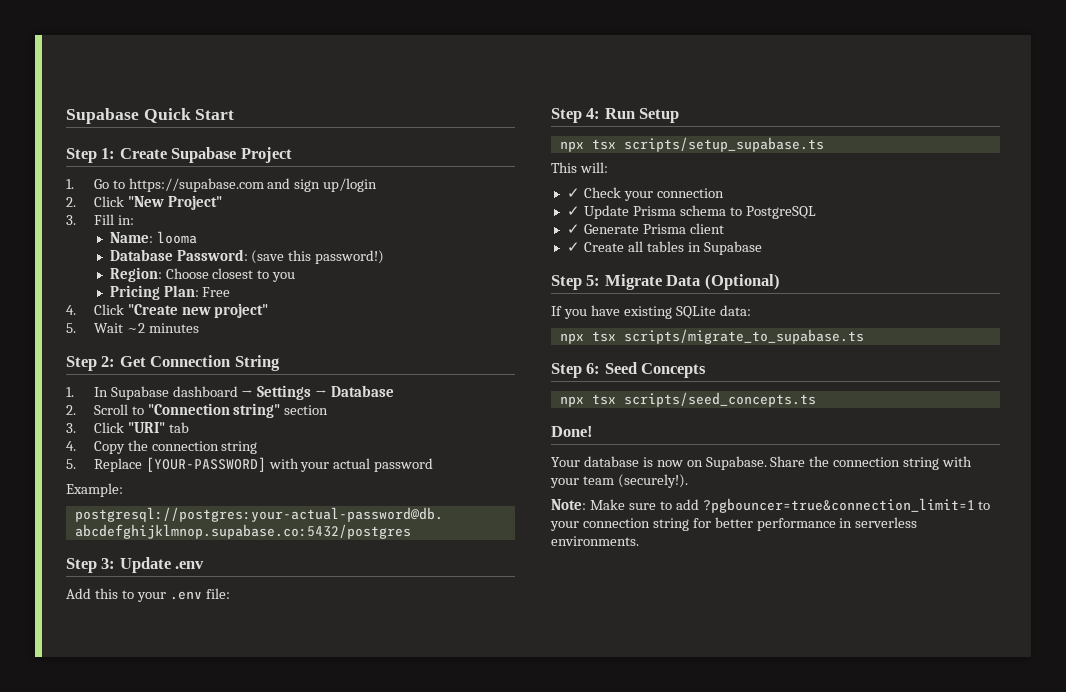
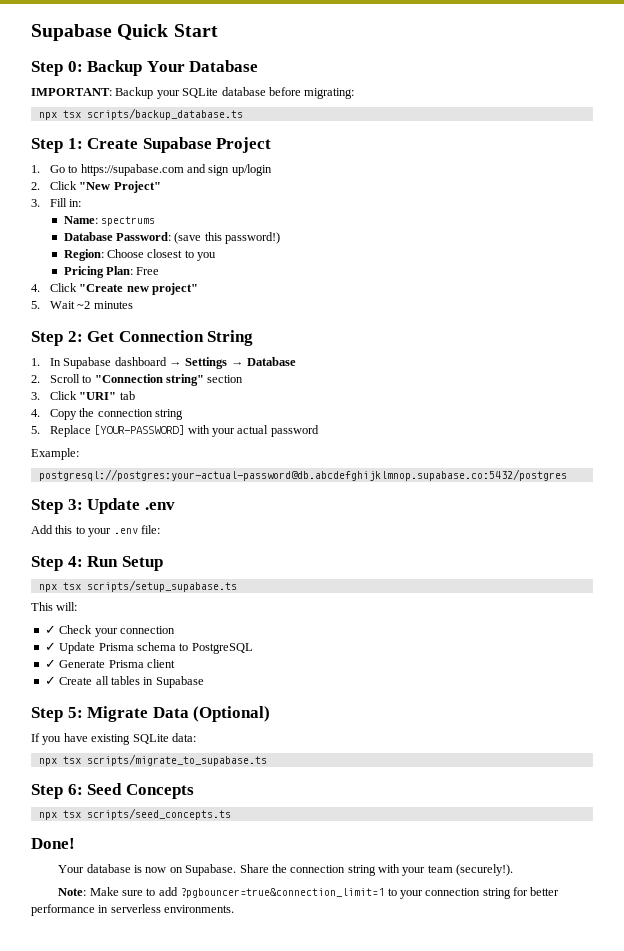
+ Step 0: Backup Your Database
+ IMPORTANT: Backup your SQLite database before migrating:
+ npx tsx scripts/backup_database.ts
- Name: looma
+ Name: spectrums

